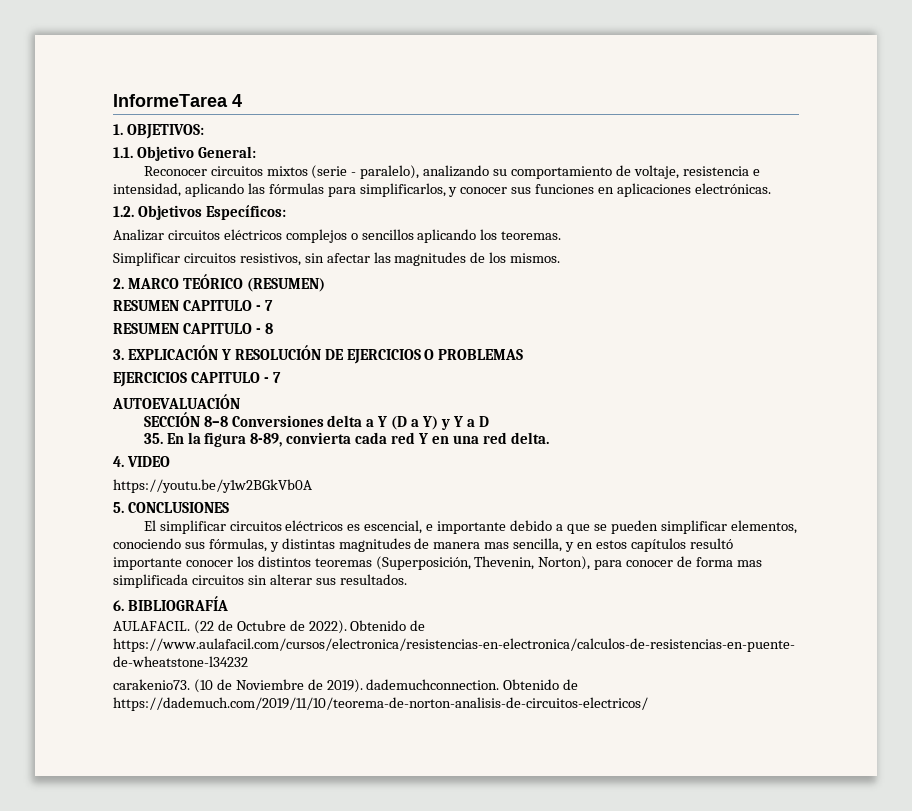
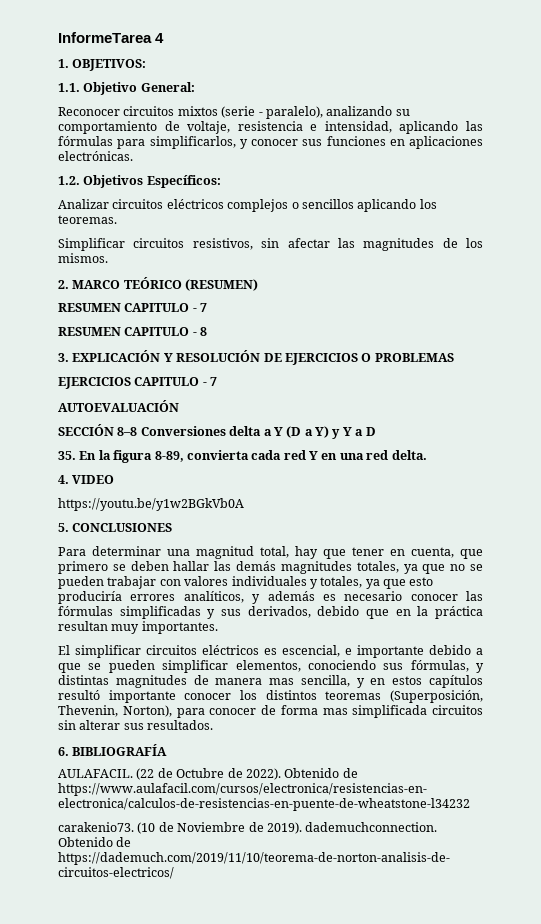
+ Para determinar una magnitud total, hay que tener en cuenta, que primero se deben hallar las demás magnitudes totales, ya que no se pueden trabajar con valores individuales y totales, ya que esto produciría errores analíticos, y además es necesario conocer las fórmulas simplificadas y sus derivados, debido que en la práctica resultan muy importantes.

